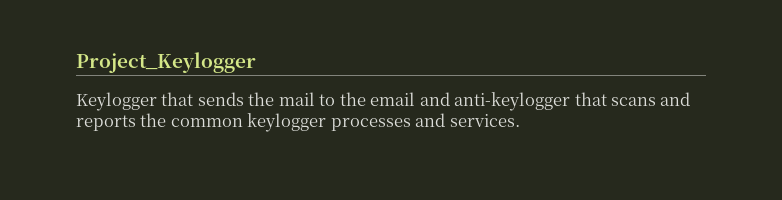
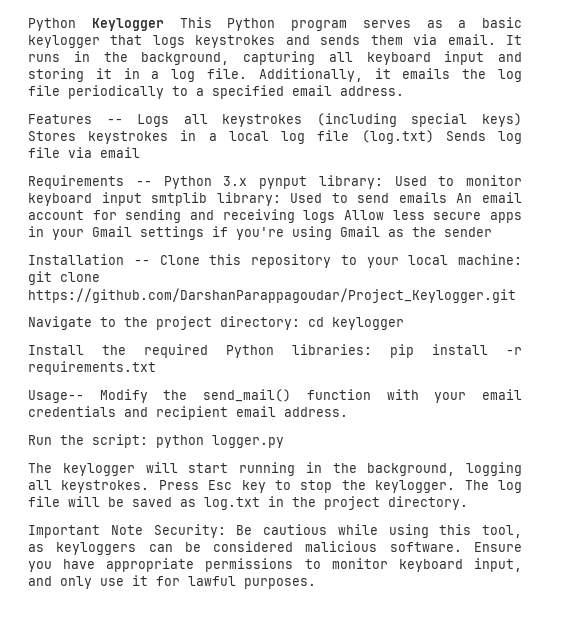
- Project_Keylogger
- Keylogger that sends the mail to the email and anti-keylogger that scans and reports the common keylogger processes and services.
+ Python Keylogger This Python program serves as a basic keylogger that logs keystrokes and sends them via email. It runs in the background, capturing all keyboard input and storing it in a log file. Additionally, it emails the log file periodically to a specified email address.
+ Features -- Logs all keystrokes (including special keys) Stores keystrokes in a local log file (log.txt) Sends log file via email
+ Requirements -- Python 3.x pynput library: Used to monitor keyboard input smtplib library: Used to send emails An email account for sending and receiving logs Allow less secure apps in your Gmail settings if you're using Gmail as the sender
+ Installation -- Clone this repository to your local machine: git clone https://github.com/DarshanParappagoudar/Project_Keylogger.git
+ Navigate to the project directory: cd keylogger
+ Install the required Python libraries: pip install -r requirements.txt
+ Usage-- Modify the send_mail() function with your email credentials and recipient email address.
+ Run the script: python logger.py
+ The keylogger will start running in the background, logging all keystrokes. Press Esc key to stop the keylogger. The log file will be saved as log.txt in the project directory.
+ Important Note Security: Be cautious while using this tool, as keyloggers can be considered malicious software. Ensure you have appropriate permissions to monitor keyboard input, and only use it for lawful purposes.

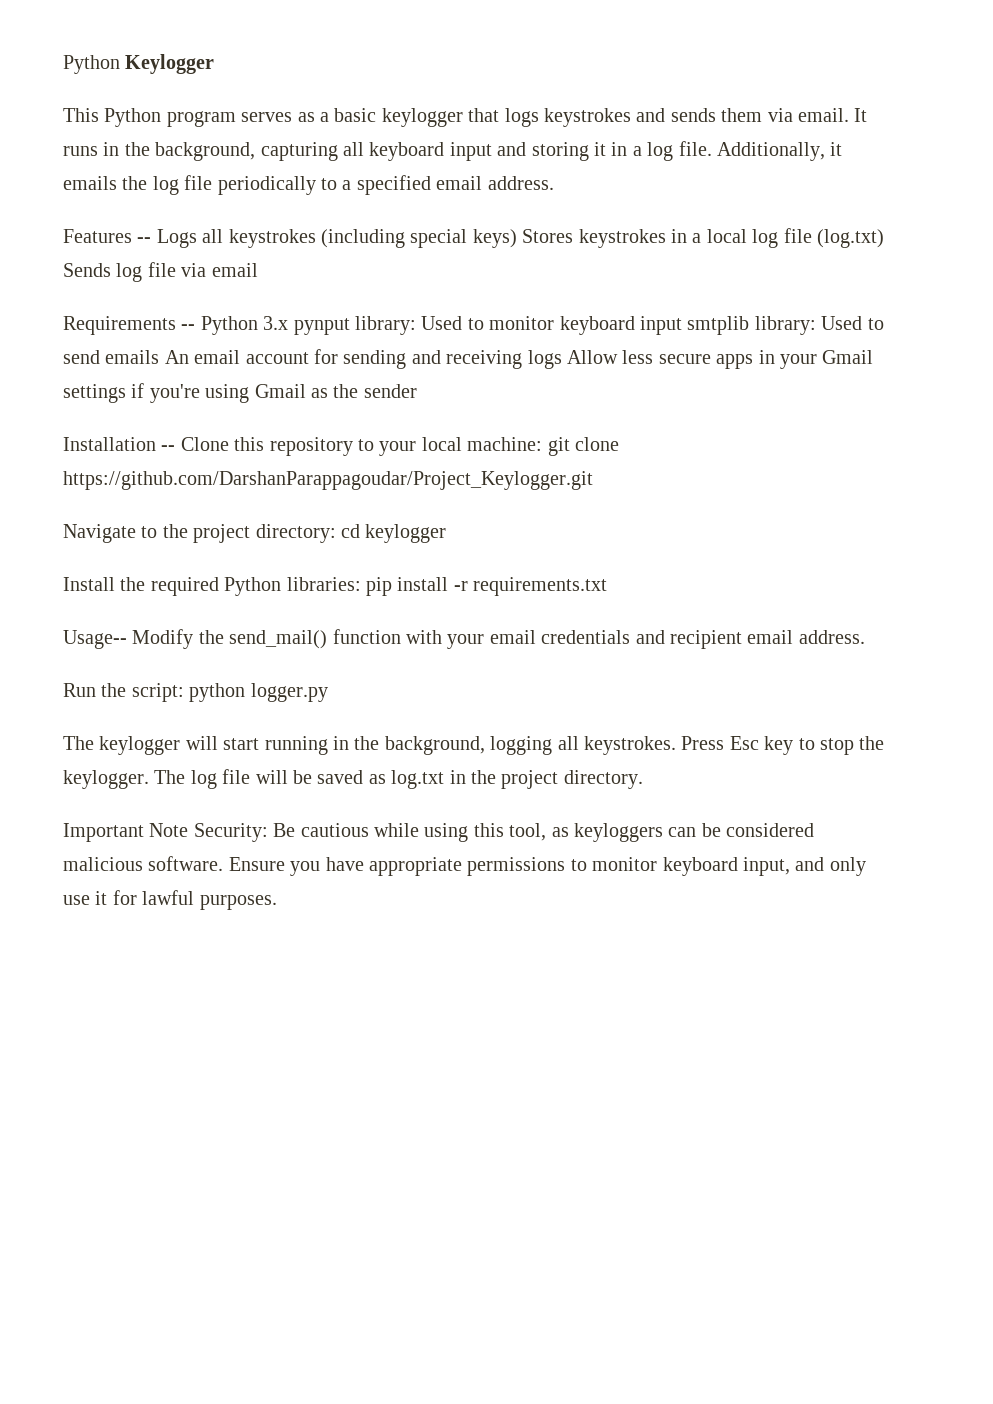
- Python Keylogger This Python program serves as a basic keylogger that logs keystrokes and sends them via email.
+ Python Keylogger
+ This Python program serves as a basic keylogger that logs keystrokes and sends them via email.

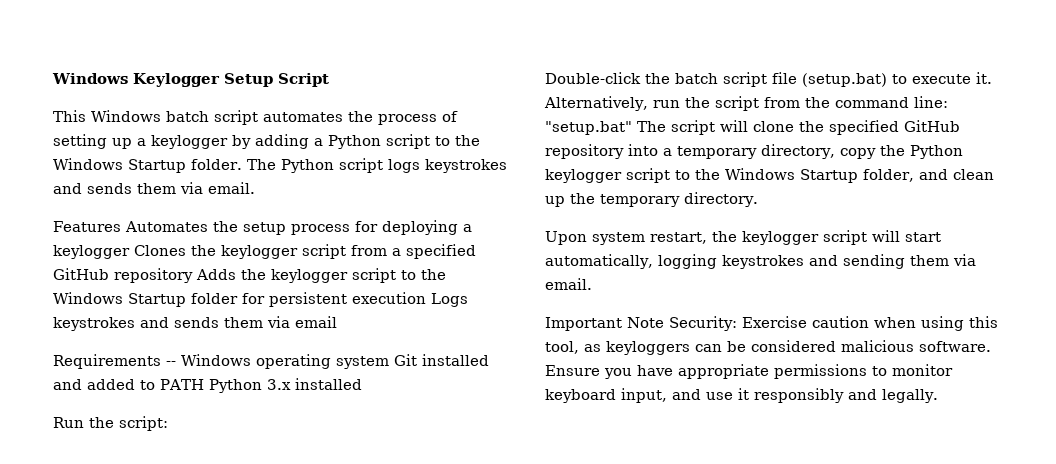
- Python Keylogger
+ Windows Keylogger Setup Script
- This Python program serves as a basic keylogger that logs keystrokes and sends them via email. It runs in the background, capturing all keyboard input and storing it in a log file. Additionally, it emails the log file periodically to a specified email address.
- Features -- Logs all keystrokes (including special keys) Stores keystrokes in a local log file (log.txt) Sends log file via email
- Requirements -- Python 3.x pynput library: Used to monitor keyboard input smtplib library: Used to send emails An email account for sending and receiving logs Allow less secure apps in your Gmail settings if you're using Gmail as the sender
- Installation -- Clone this repository to your local machine: git clone https://github.com/DarshanParappagoudar/Project_Keylogger.git
- Navigate to the project directory: cd keylogger
- Install the required Python libraries: pip install -r requirements.txt
- Usage-- Modify the send_mail() function with your email credentials and recipient email address.
- Run the script: python logger.py
- The keylogger will start running in the background, logging all keystrokes. Press Esc key to stop the keylogger. The log file will be saved as log.txt in the project directory.
+ This Windows batch script automates the process of setting up a keylogger by adding a Python script to the Windows Startup folder. The Python script logs keystrokes and sends them via email.
+ Features Automates the setup process for deploying a keylogger Clones the keylogger script from a specified GitHub repository Adds the keylogger script to the Windows Startup folder for persistent execution Logs keystrokes and sends them via email
+ Requirements -- Windows operating system Git installed and added to PATH Python 3.x installed
+ Run the script:
+ Double-click the batch script file (setup.bat) to execute it. Alternatively, run the script from the command line: "setup.bat" The script will clone the specified GitHub repository into a temporary directory, copy the Python keylogger script to the Windows Startup folder, and clean up the temporary directory.
+ Upon system restart, the keylogger script will start automatically, logging keystrokes and sending them via email.
- Important Note Security: Be cautious while using this tool, as keyloggers can be considered malicious software.
+ Important Note Security: Exercise caution when using this tool, as keyloggers can be considered malicious software.
- Ensure you have appropriate permissions to monitor keyboard input, and only use it for lawful purposes.
+ Ensure you have appropriate permissions to monitor keyboard input, and use it responsibly and legally.

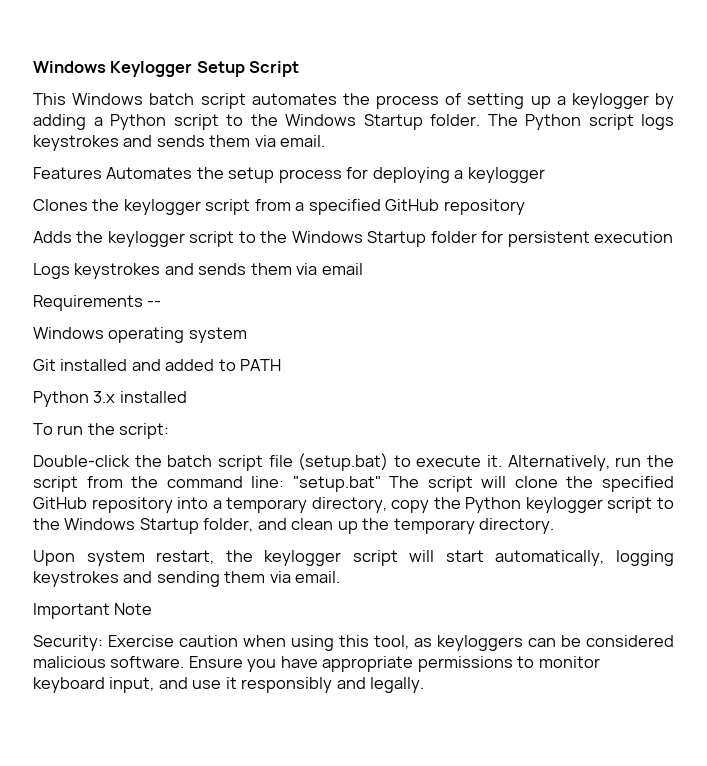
- Features Automates the setup process for deploying a keylogger Clones the keylogger script from a specified GitHub repository Adds the keylogger script to the Windows Startup folder for persistent execution Logs keystrokes and sends them via email
+ Features Automates the setup process for deploying a keylogger
+ Clones the keylogger script from a specified GitHub repository
+ Adds the keylogger script to the Windows Startup folder for persistent execution
+ Logs keystrokes and sends them via email
- Requirements -- Windows operating system Git installed and added to PATH Python 3.x installed
+ Requirements --
+ Windows operating system
+ Git installed and added to PATH
+ Python 3.x installed
- Run the script:
+ To run the script:
- Important Note Security: Exercise caution when using this tool, as keyloggers can be considered malicious software.
+ Important Note
+ Security: Exercise caution when using this tool, as keyloggers can be considered malicious software.

